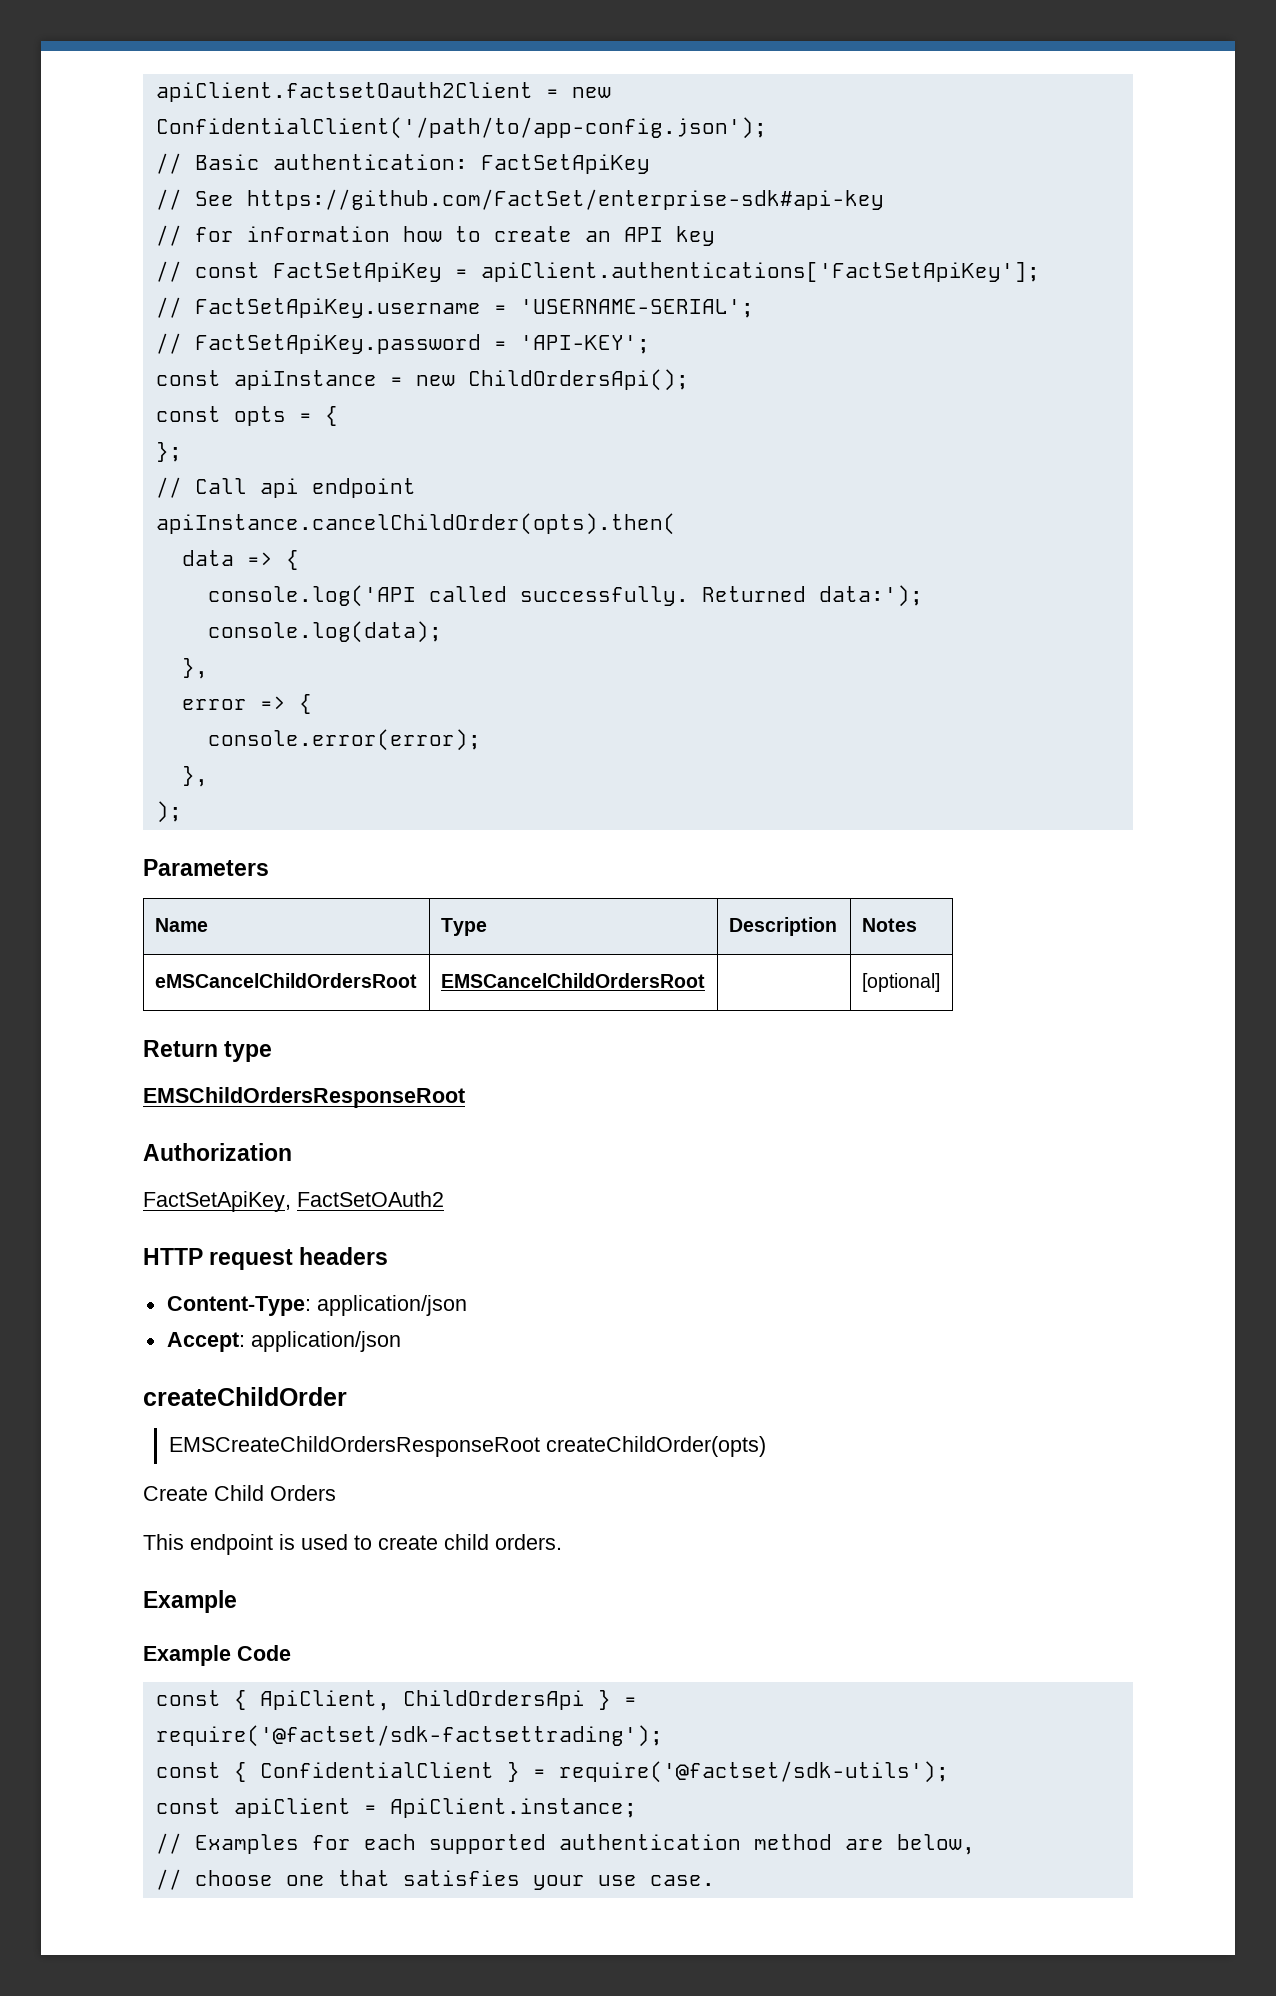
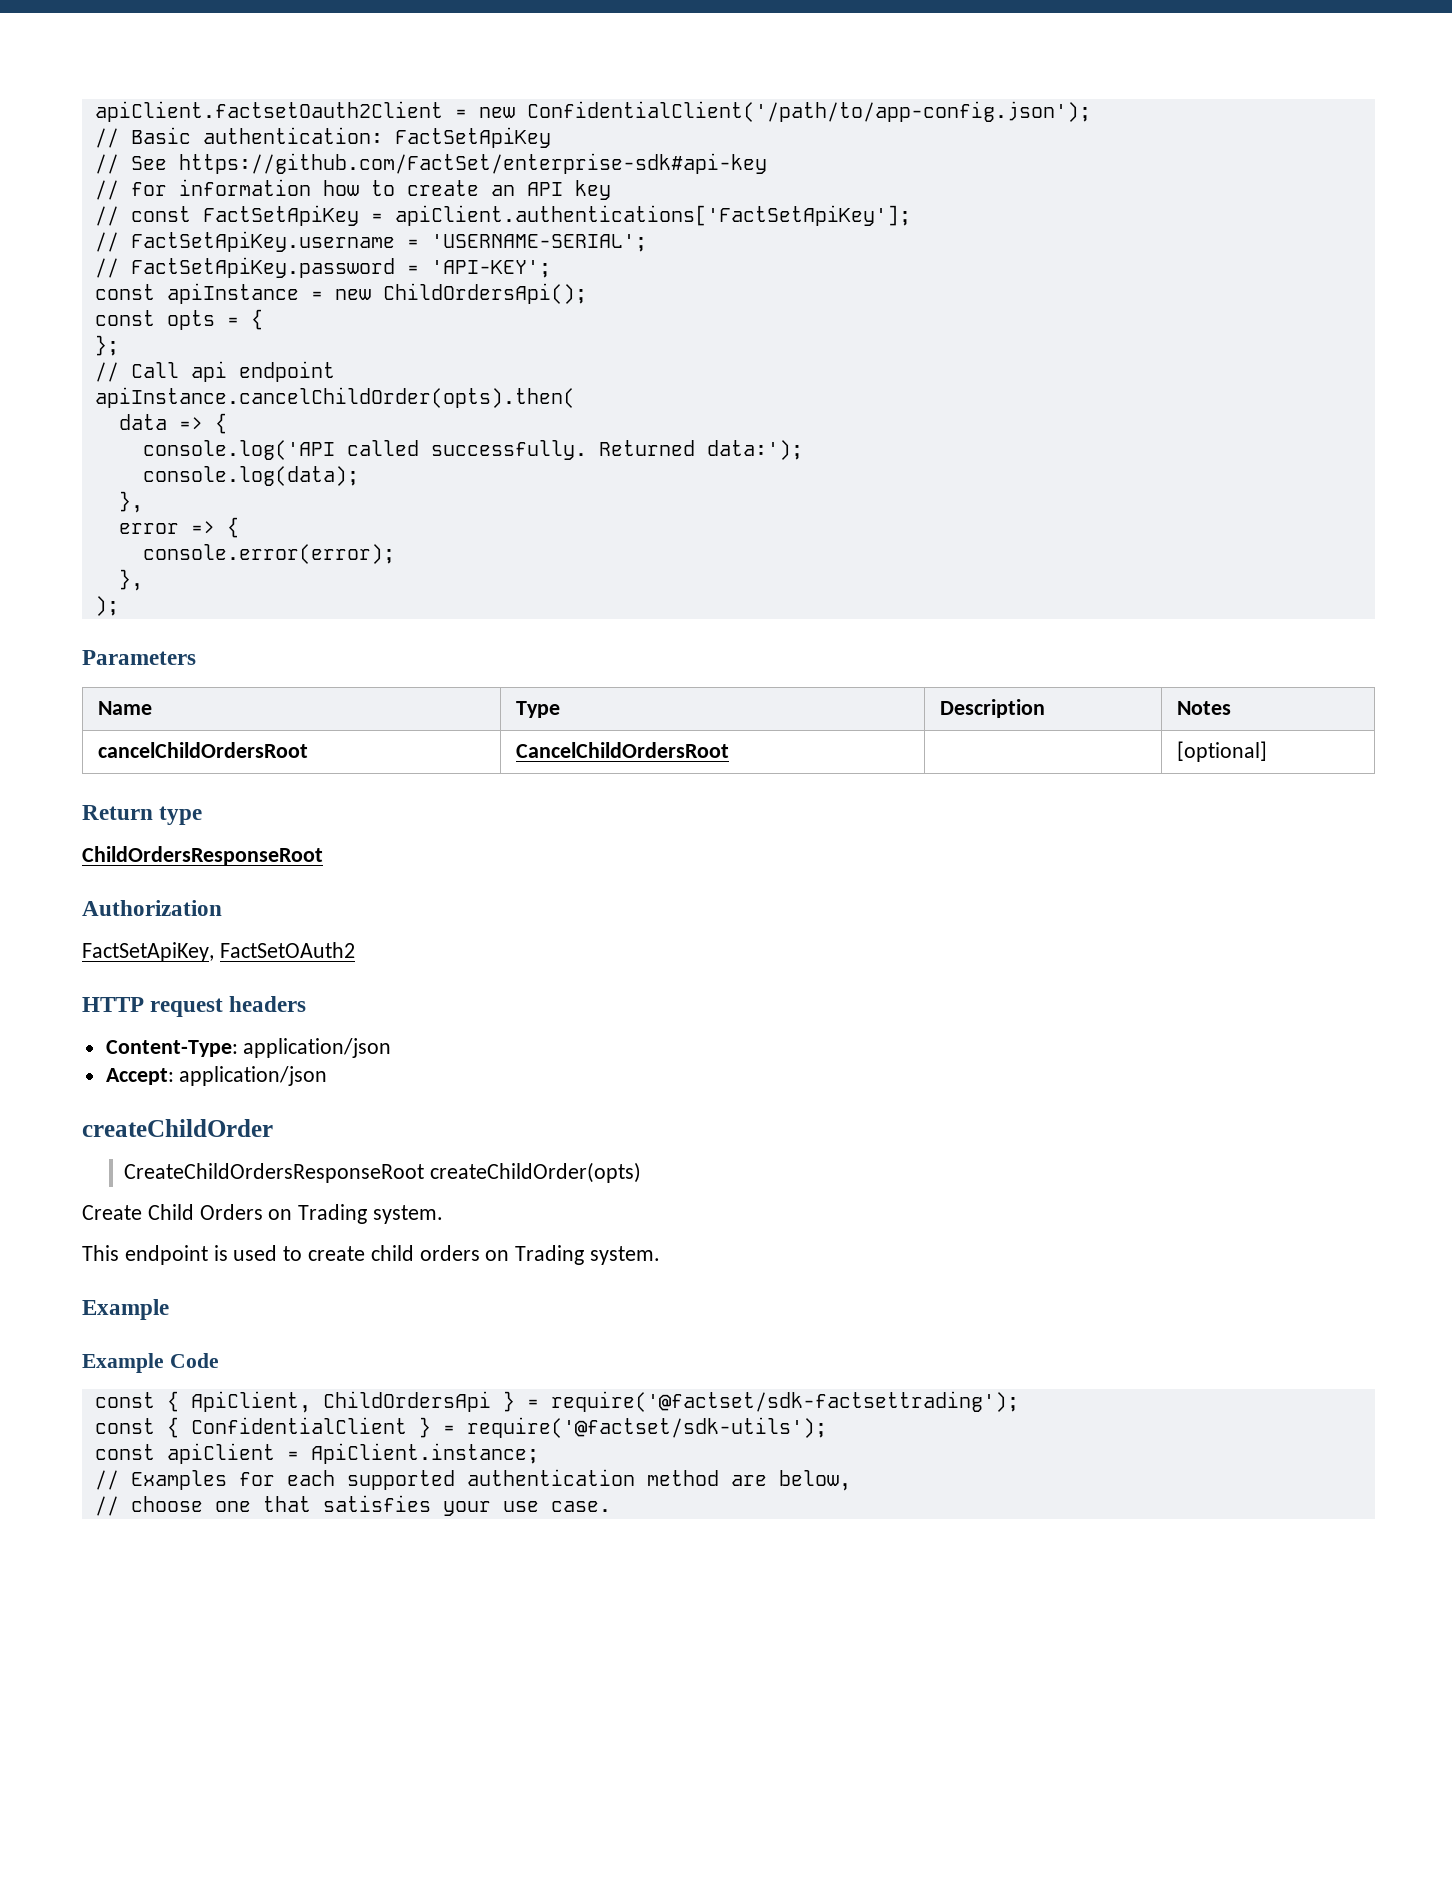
- eMSCancelChildOrdersRoot | EMSCancelChildOrdersRoot | | [optional]
+ cancelChildOrdersRoot | CancelChildOrdersRoot | | [optional]
- EMSChildOrdersResponseRoot
+ ChildOrdersResponseRoot
- EMSCreateChildOrdersResponseRoot createChildOrder(opts)
+ CreateChildOrdersResponseRoot createChildOrder(opts)
- Create Child Orders
+ Create Child Orders on Trading system.
- This endpoint is used to create child orders.
+ This endpoint is used to create child orders on Trading system.

